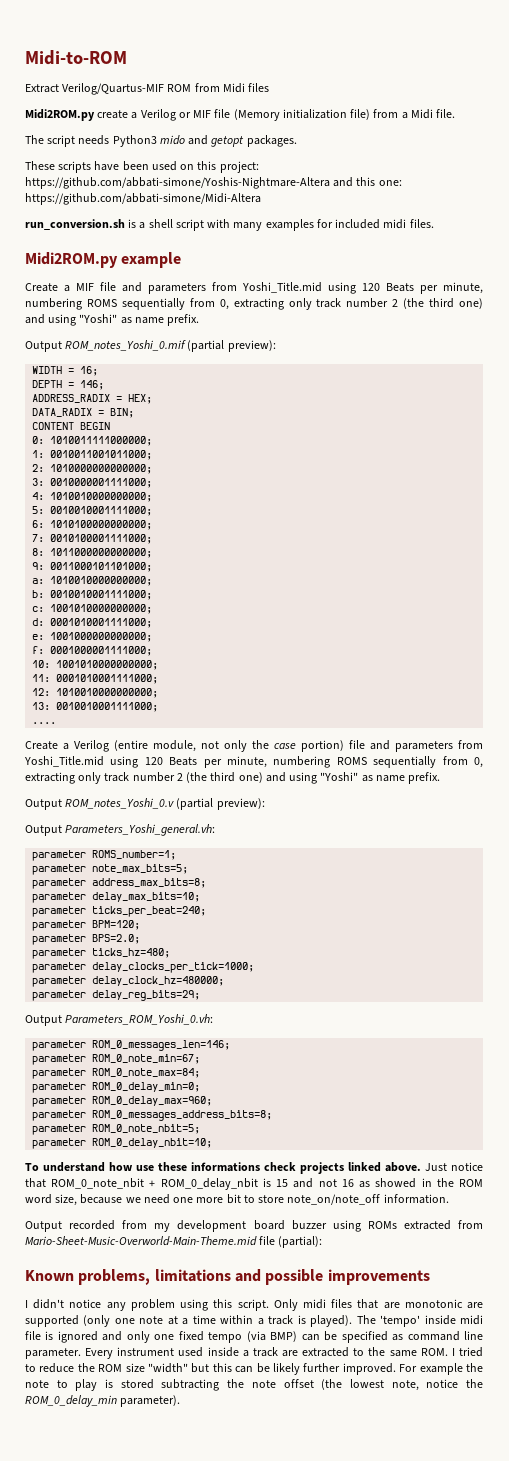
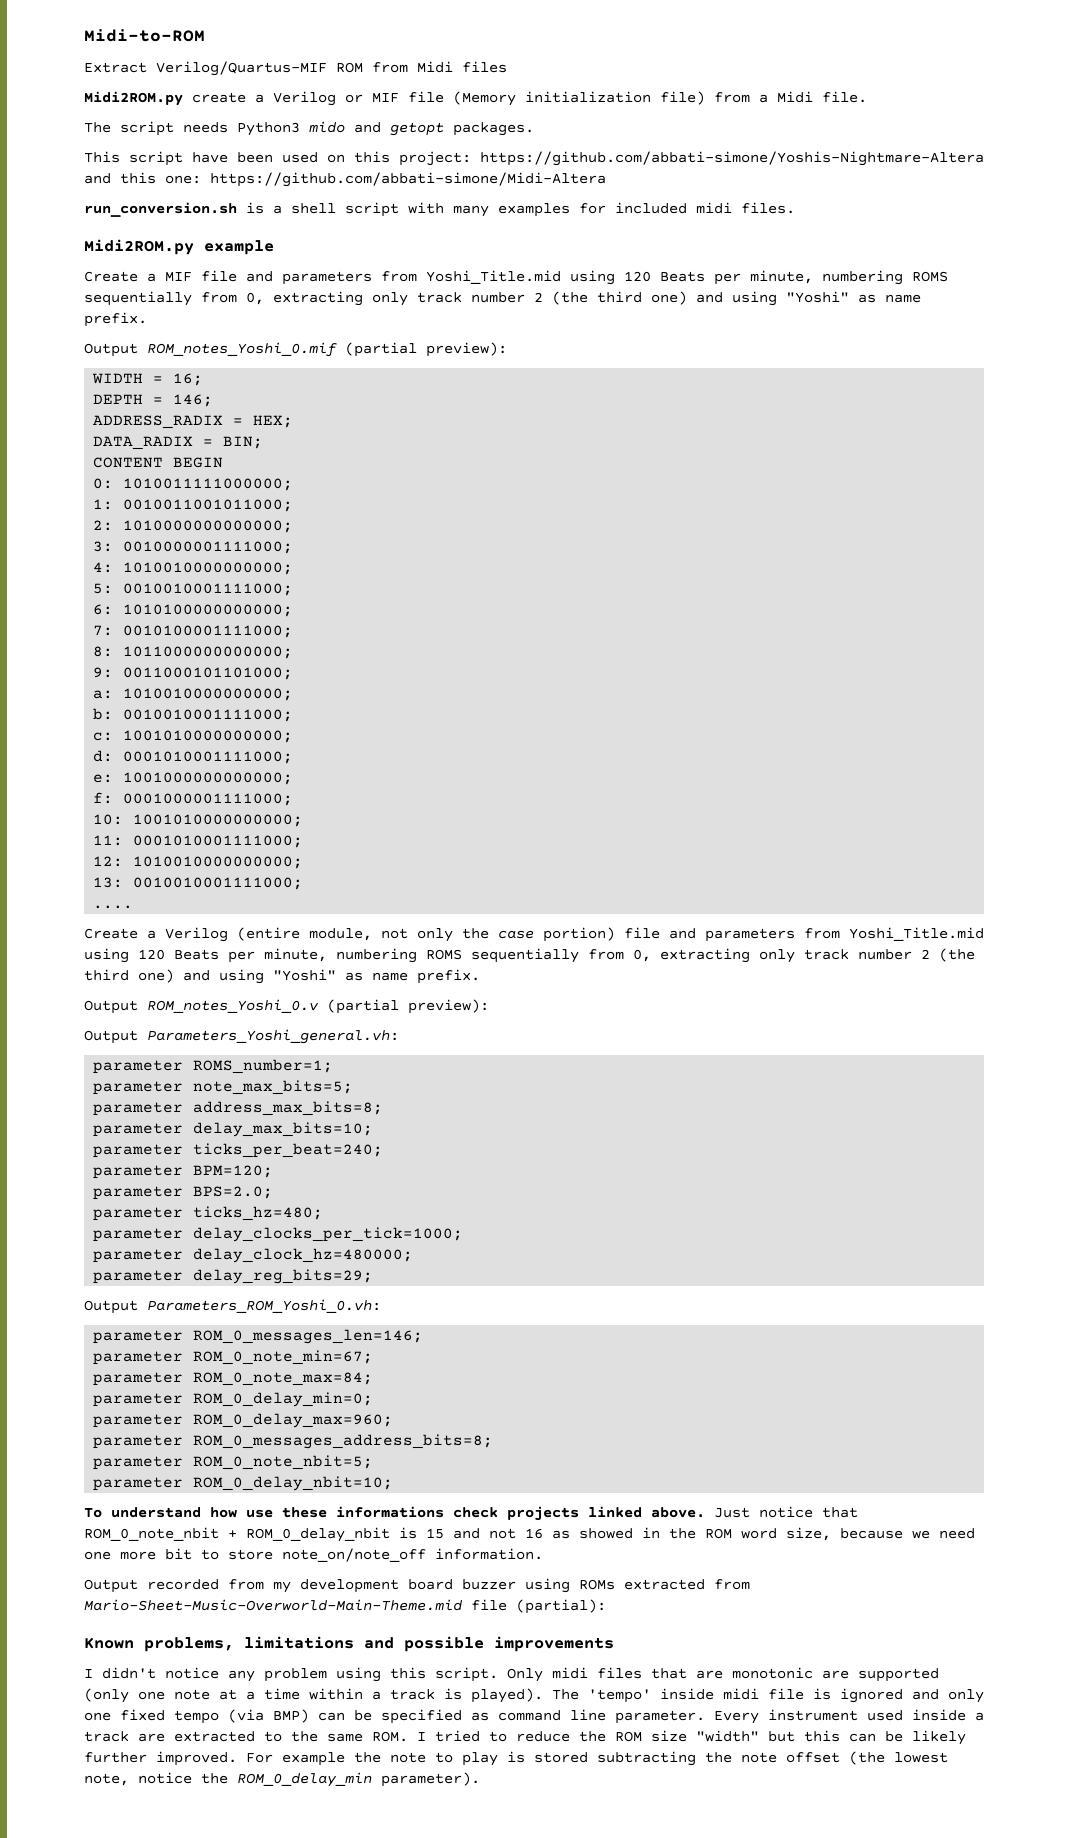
- These scripts have been used on this project: https://github.com/abbati-simone/Yoshis-Nightmare-Altera and this one: https://github.com/abbati-simone/Midi-Altera
+ This script have been used on this project: https://github.com/abbati-simone/Yoshis-Nightmare-Altera and this one: https://github.com/abbati-simone/Midi-Altera

